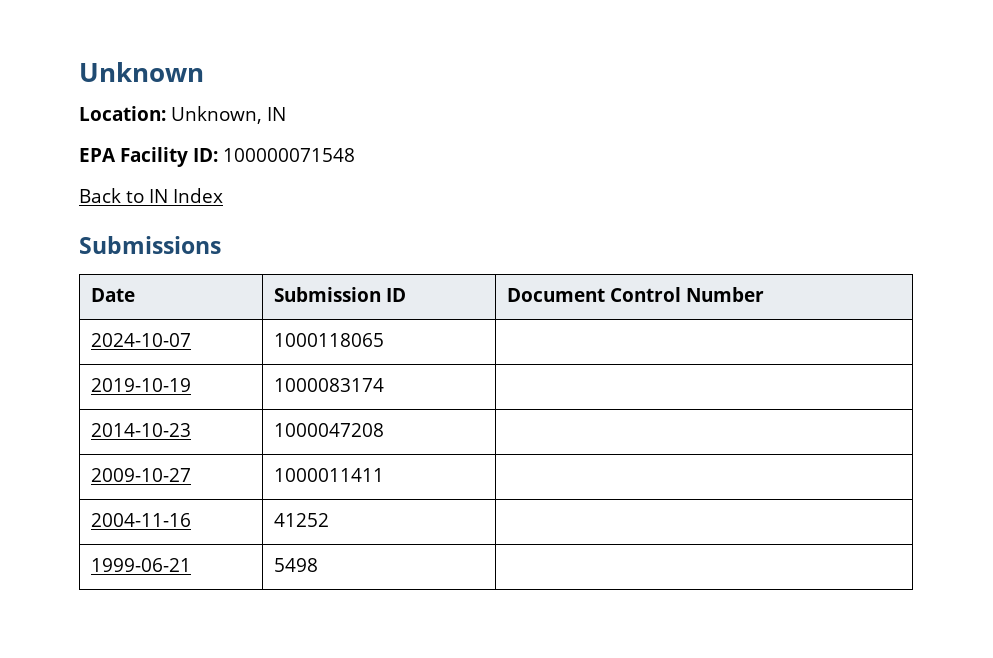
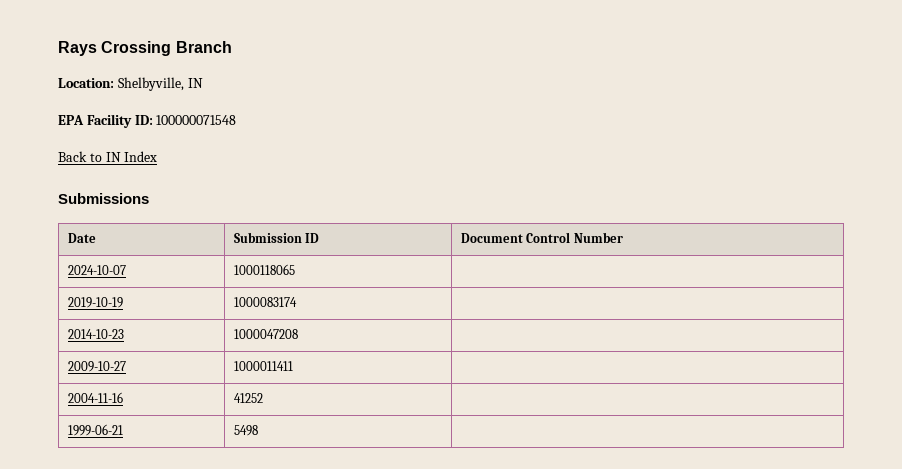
- Unknown
+ Rays Crossing Branch
- Location: Unknown, IN
+ Location: Shelbyville, IN

